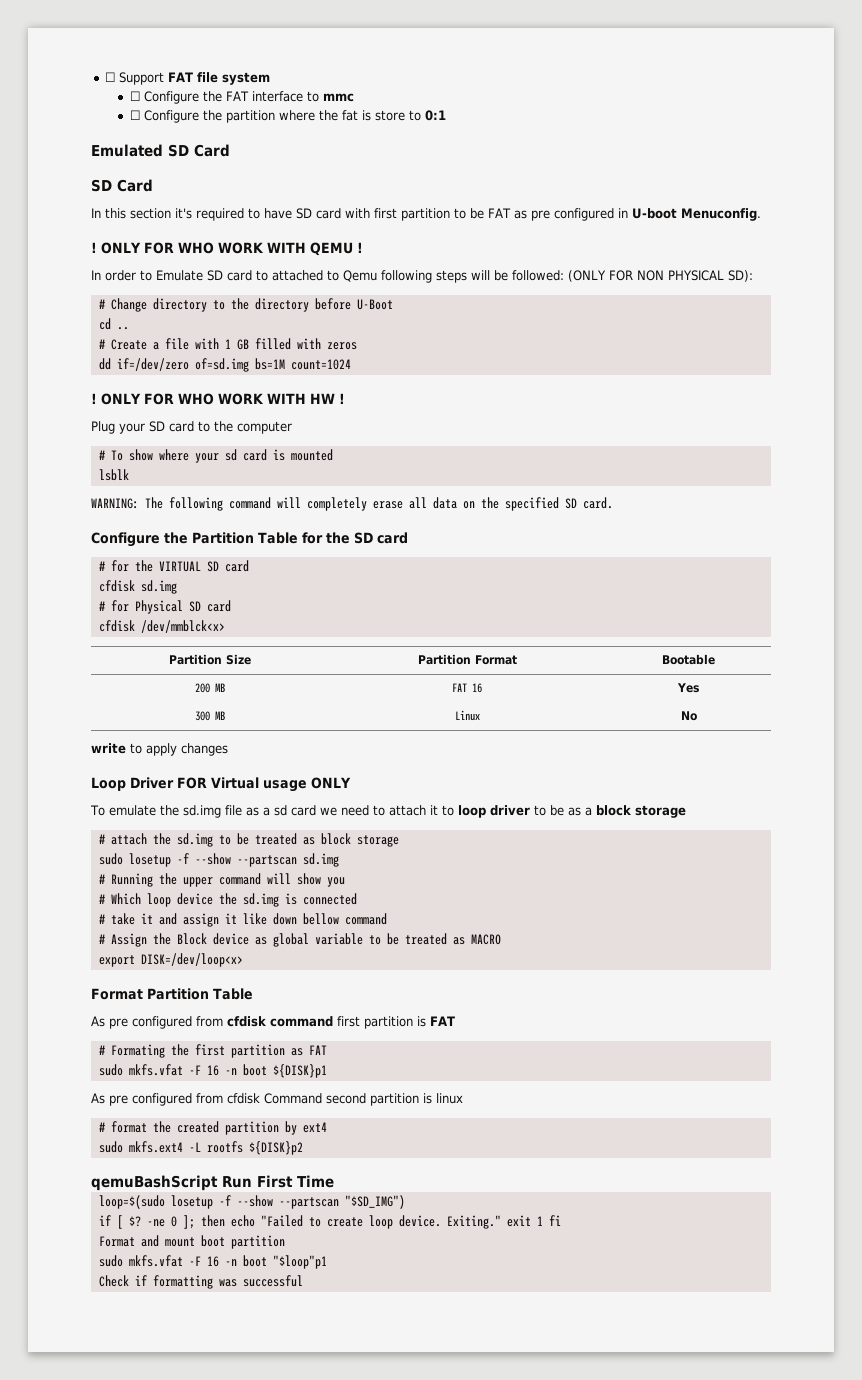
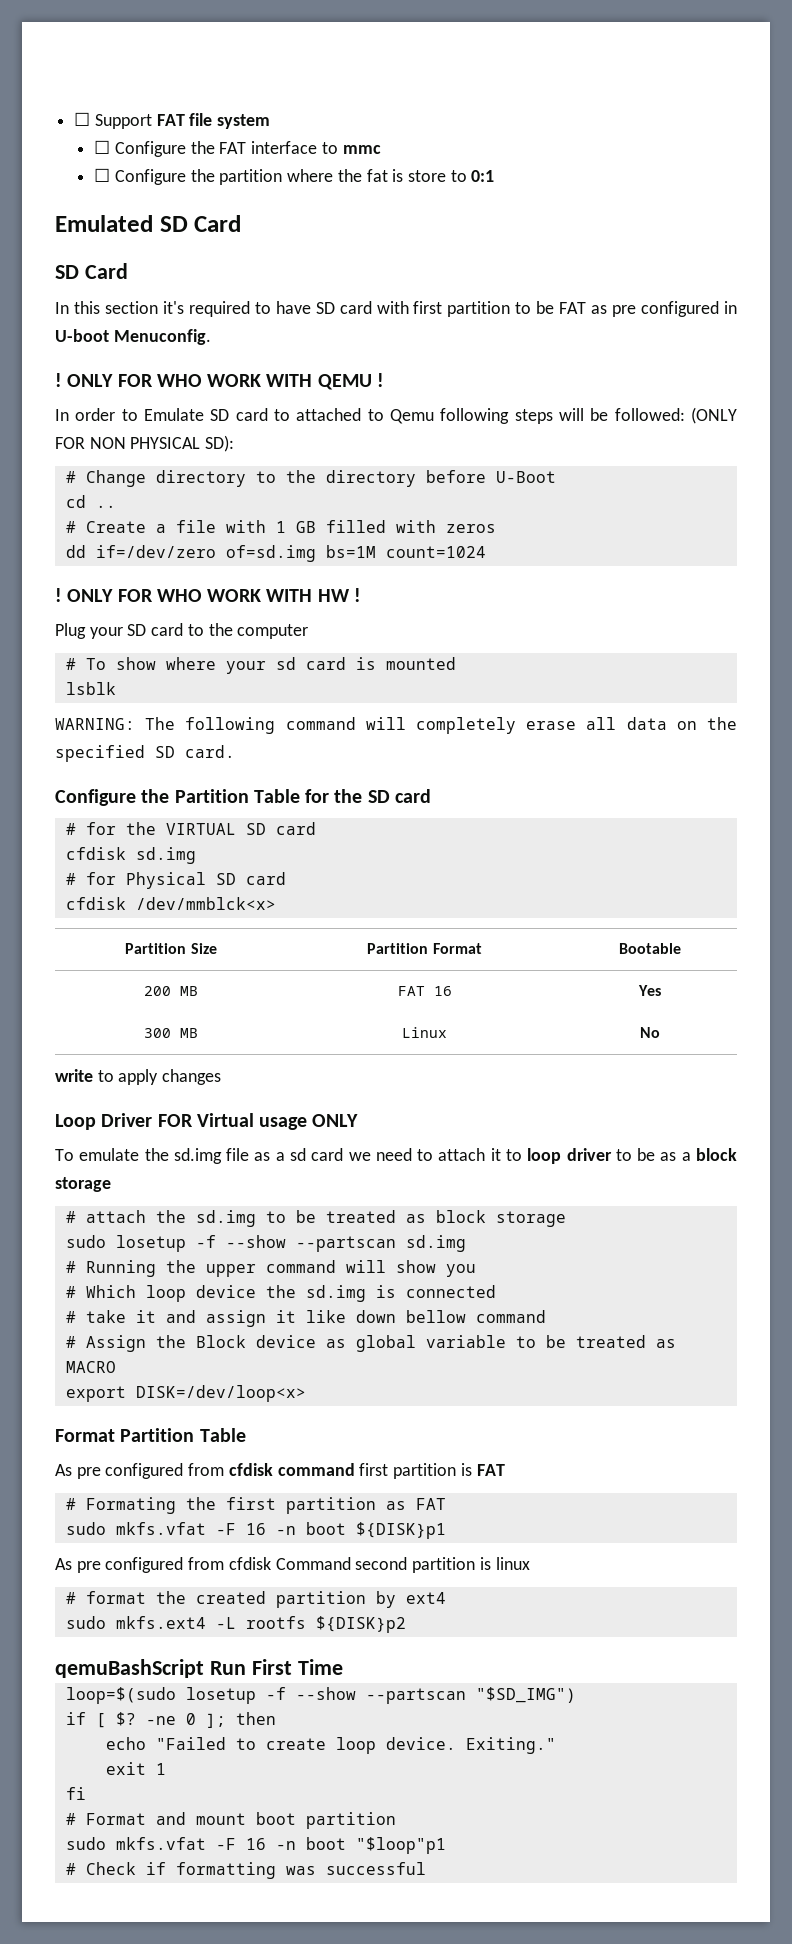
- -ne 0 ]; then echo "Failed to create loop device.
+ -ne 0 ]; then
+ echo "Failed to create loop device.
- Exiting." exit 1 fi
+ Exiting."
+ exit 1
+ fi
- Format and mount boot partition
+ # Format and mount boot partition
- Check if formatting was successful
+ # Check if formatting was successful

